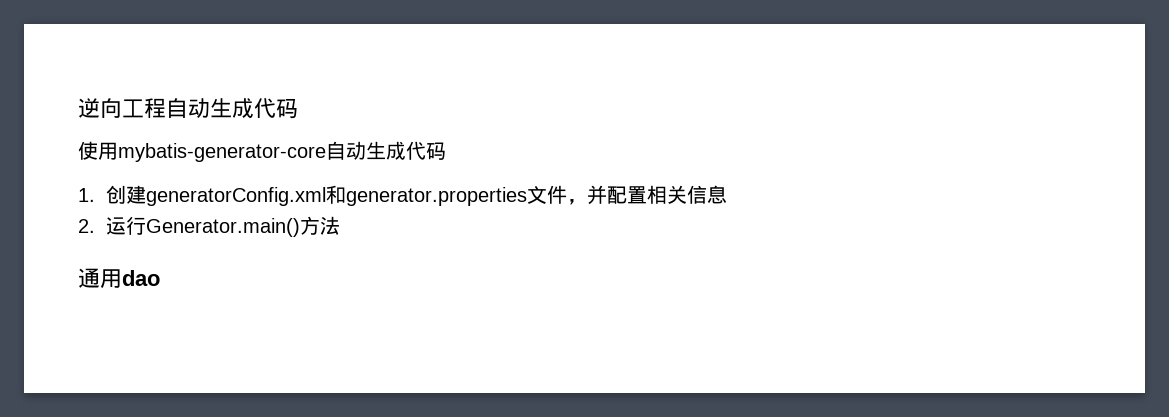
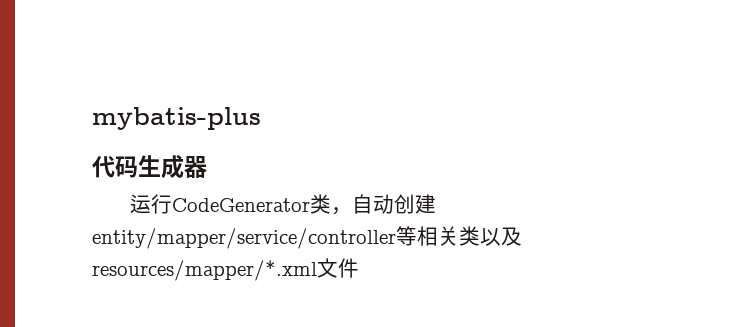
- 逆向工程自动生成代码
- 使用mybatis-generator-core自动生成代码
- 1.创建generatorConfig.xml和generator.properties文件，并配置相关信息
- 2.运行Generator.main()方法
- 通用dao
+ mybatis-plus
+ 代码生成器
+ 运行CodeGenerator类，自动创建entity/mapper/service/controller等相关类以及resources/mapper/*.xml文件

